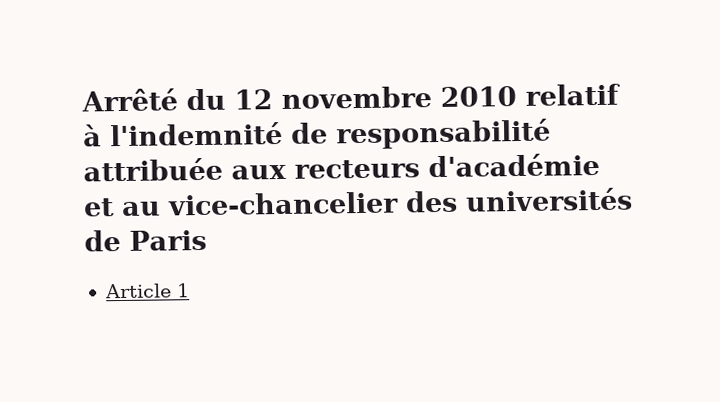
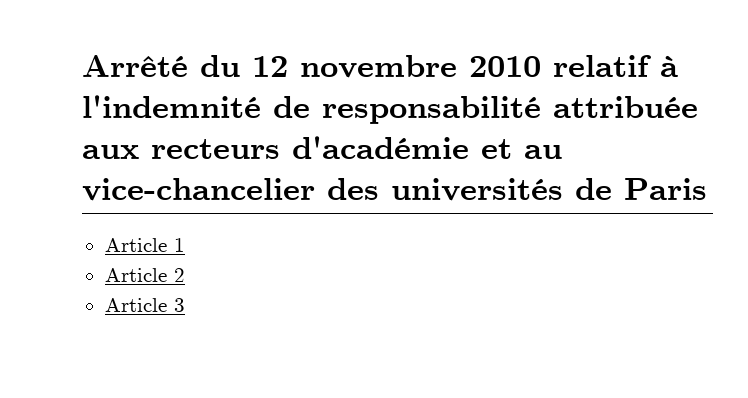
+ Article 2
+ Article 3

